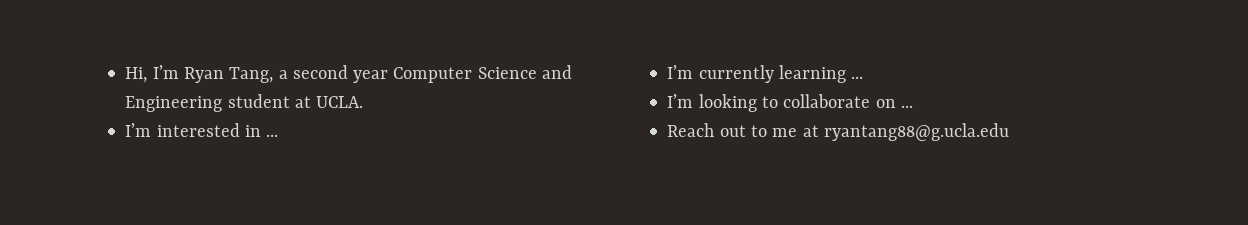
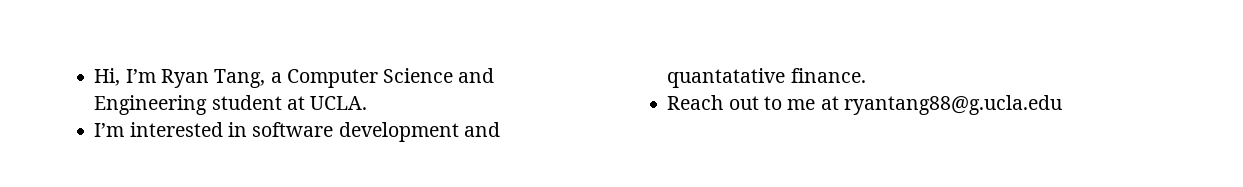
- Hi, I’m Ryan Tang, a second year Computer Science and Engineering student at UCLA.
+ Hi, I’m Ryan Tang, a Computer Science and Engineering student at UCLA.
- I’m interested in ...
- I’m currently learning ...
- I’m looking to collaborate on ...
+ I’m interested in software development and quantatative finance.

